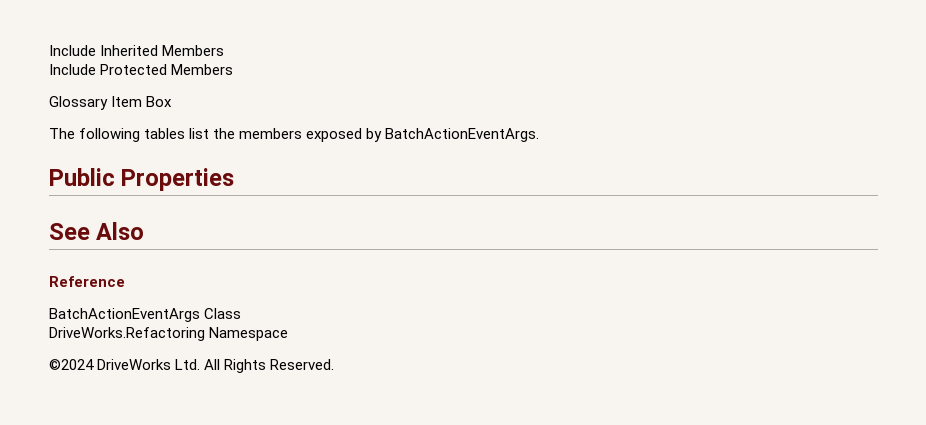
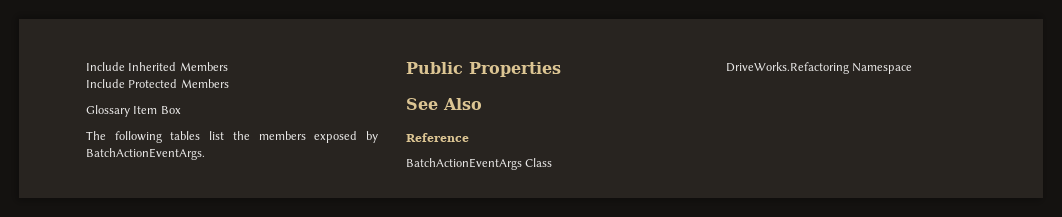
- ©2024 DriveWorks Ltd. All Rights Reserved.

